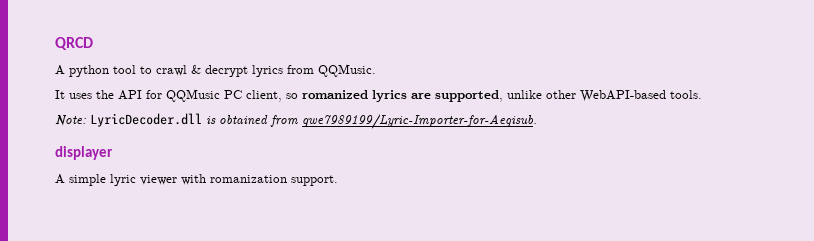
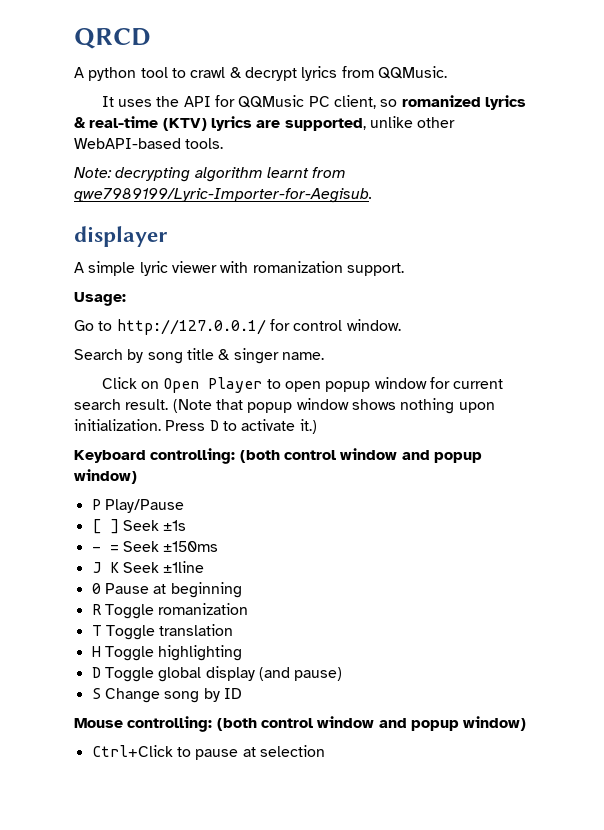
- It uses the API for QQMusic PC client, so romanized lyrics are supported, unlike other WebAPI-based tools.
+ It uses the API for QQMusic PC client, so romanized lyrics & real-time (KTV) lyrics are supported, unlike other WebAPI-based tools.
- Note: LyricDecoder.dll is obtained from qwe7989199/Lyric-Importer-for-Aegisub.
+ Note: decrypting algorithm learnt from qwe7989199/Lyric-Importer-for-Aegisub.
+ Usage:
+ Go to http://127.0.0.1/ for control window.
+ Search by song title & singer name.
+ Click on Open Player to open popup window for current search result. (Note that popup window shows nothing upon initialization. Press D to activate it.)
+ Keyboard controlling: (both control window and popup window)
+ P Play/Pause
+ [ ] Seek ±1s
+ - = Seek ±150ms
+ J K Seek ±1line
+ 0 Pause at beginning
+ R Toggle romanization
+ T Toggle translation
+ H Toggle highlighting
+ D Toggle global display (and pause)
+ S Change song by ID
+ Mouse controlling: (both control window and popup window)
+ Ctrl+Click to pause at selection

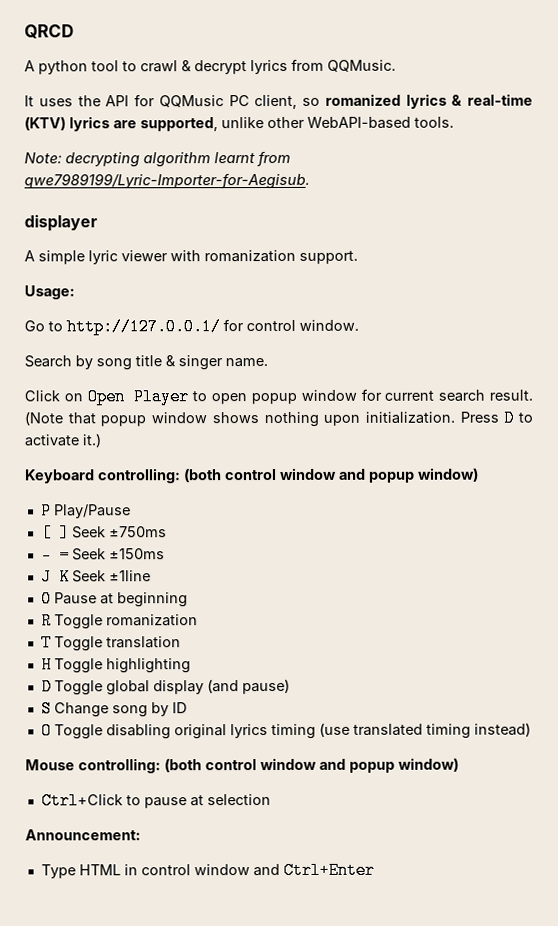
- [ ] Seek ±1s
+ [ ] Seek ±750ms
+ O Toggle disabling original lyrics timing (use translated timing instead)
+ Announcement:
+ Type HTML in control window and Ctrl+Enter

